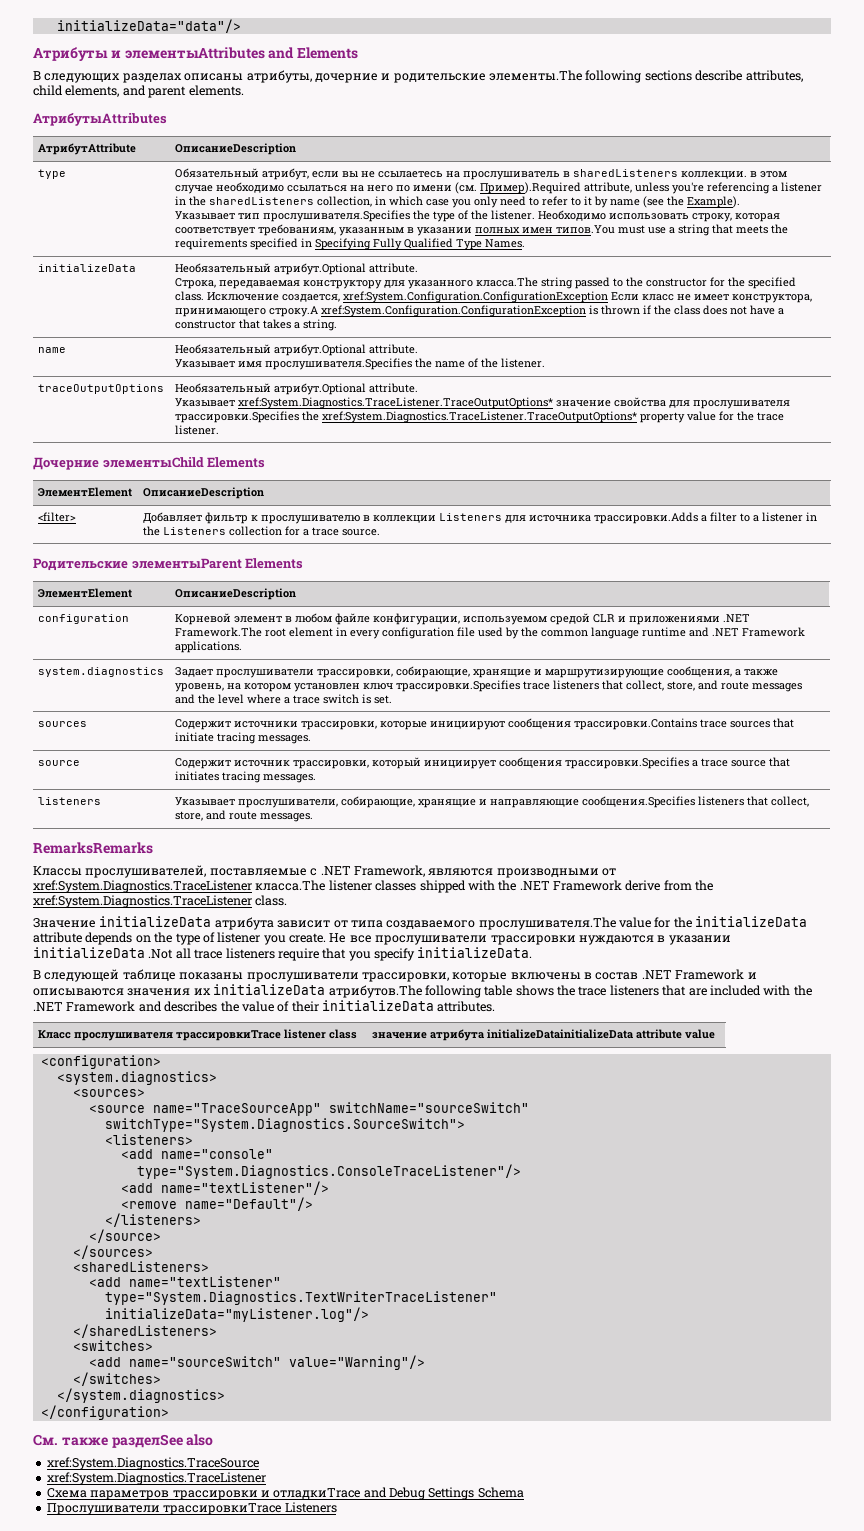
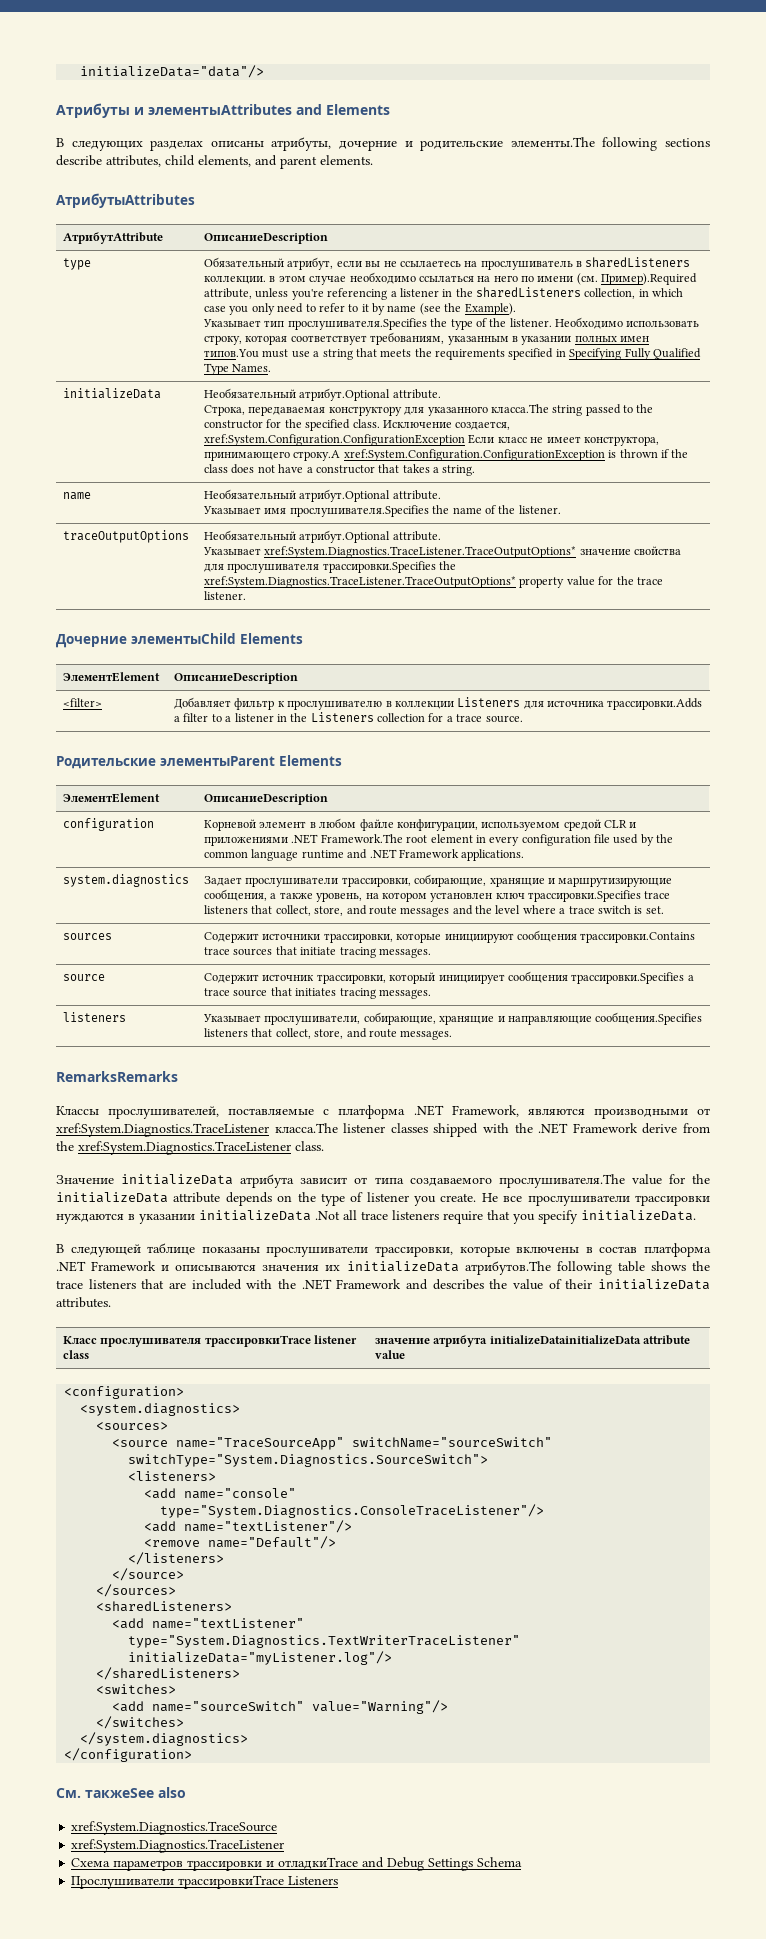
- Классы прослушивателей, поставляемые с .NET Framework, являются производными от xref:System.Diagnostics.TraceListener класса.The listener classes shipped with the .NET Framework derive from the xref:System.Diagnostics.TraceListener class.
+ Классы прослушивателей, поставляемые с платформа .NET Framework, являются производными от xref:System.Diagnostics.TraceListener класса.The listener classes shipped with the .NET Framework derive from the xref:System.Diagnostics.TraceListener class.
- В следующей таблице показаны прослушиватели трассировки, которые включены в состав .NET Framework и описываются значения их initializeData атрибутов.The following table shows the trace listeners that are included with the .NET Framework and describes the value of their initializeData attributes.
+ В следующей таблице показаны прослушиватели трассировки, которые включены в состав платформа .NET Framework и описываются значения их initializeData атрибутов.The following table shows the trace listeners that are included with the .NET Framework and describes the value of their initializeData attributes.
- См. также разделSee also
+ См. такжеSee also

